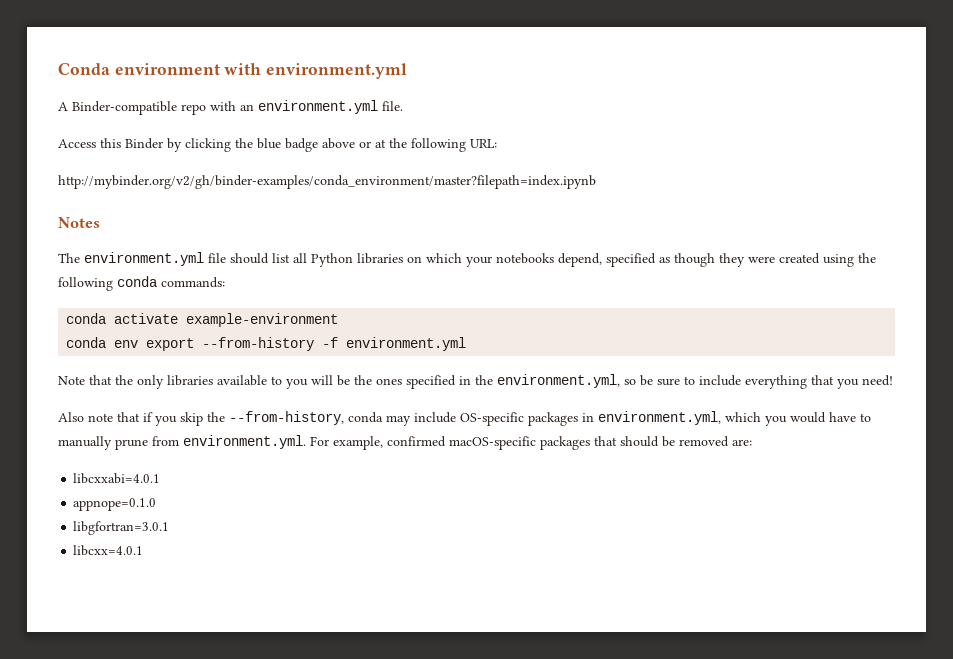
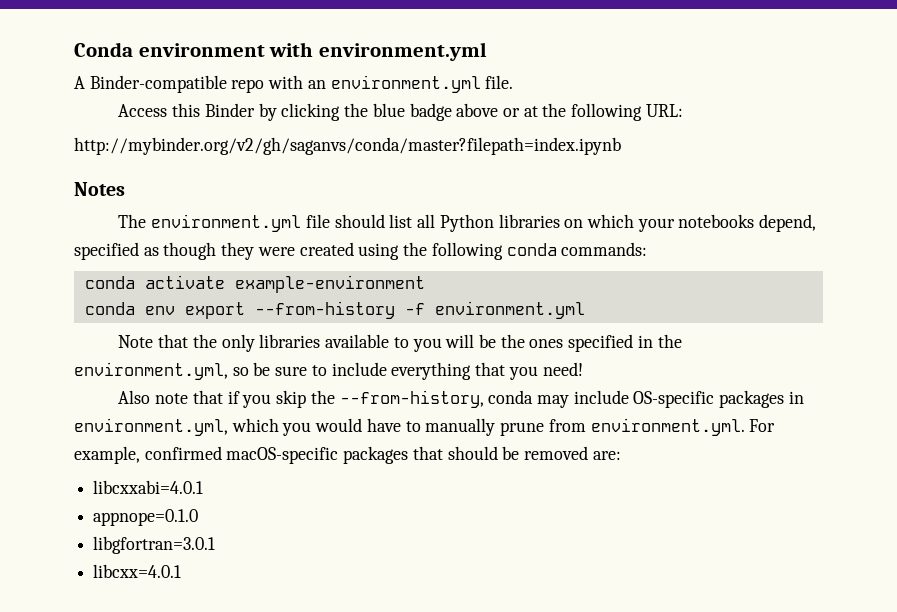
- http://mybinder.org/v2/gh/binder-examples/conda_environment/master?filepath=index.ipynb
+ http://mybinder.org/v2/gh/saganvs/conda/master?filepath=index.ipynb

